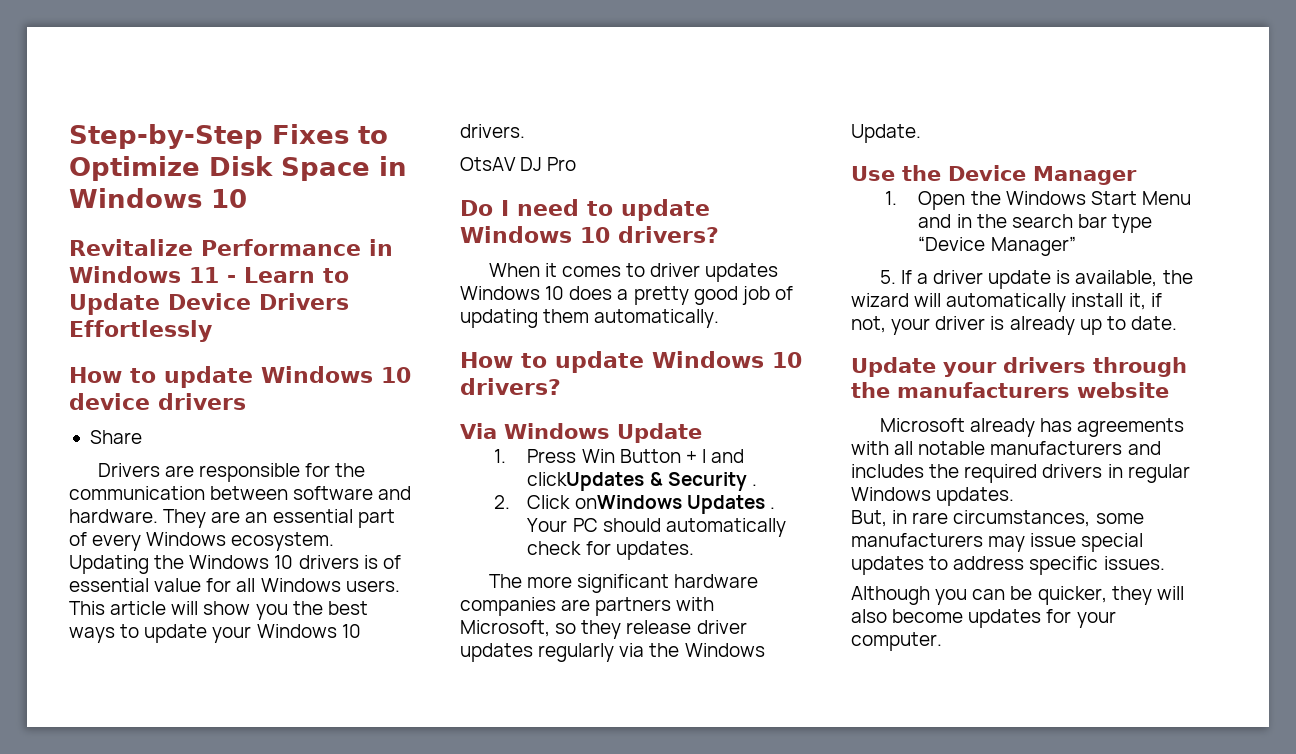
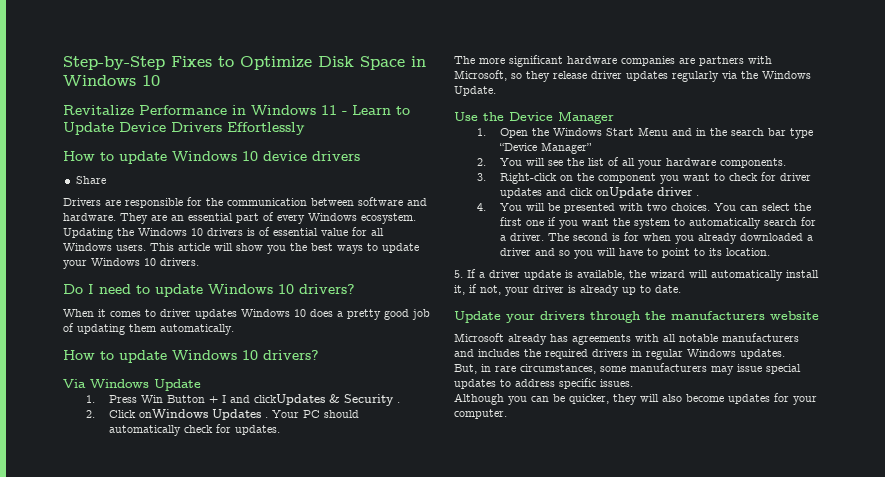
- OtsAV DJ Pro
+ 2. You will see the list of all your hardware components.
+ 3. Right-click on the component you want to check for driver updates and click onUpdate driver .
+ 4. You will be presented with two choices. You can select the first one if you want the system to automatically search for a driver. The second is for when you already downloaded a driver and so you will have to point to its location.

